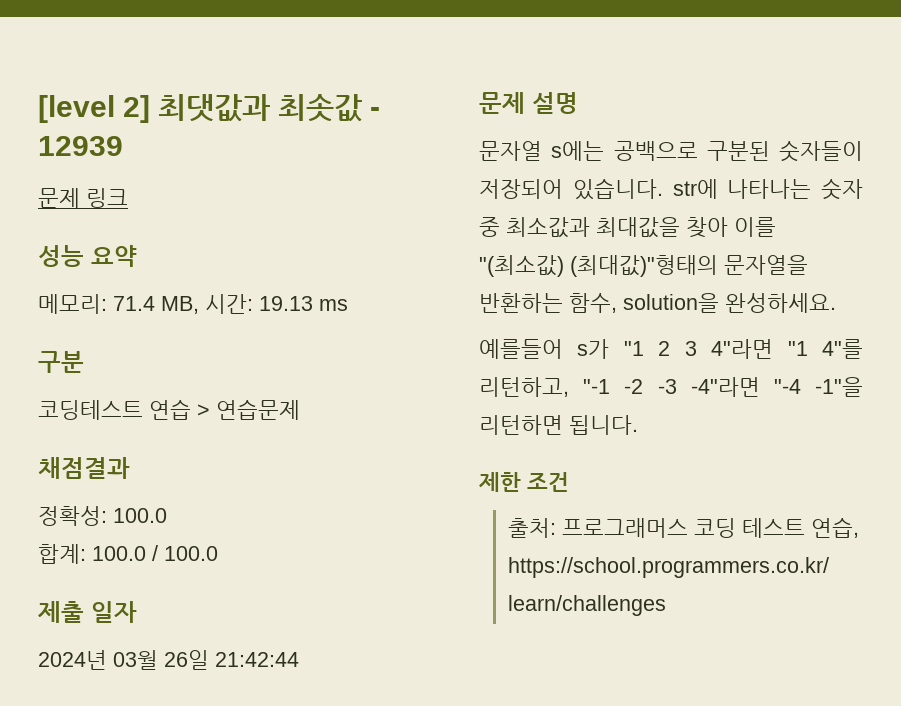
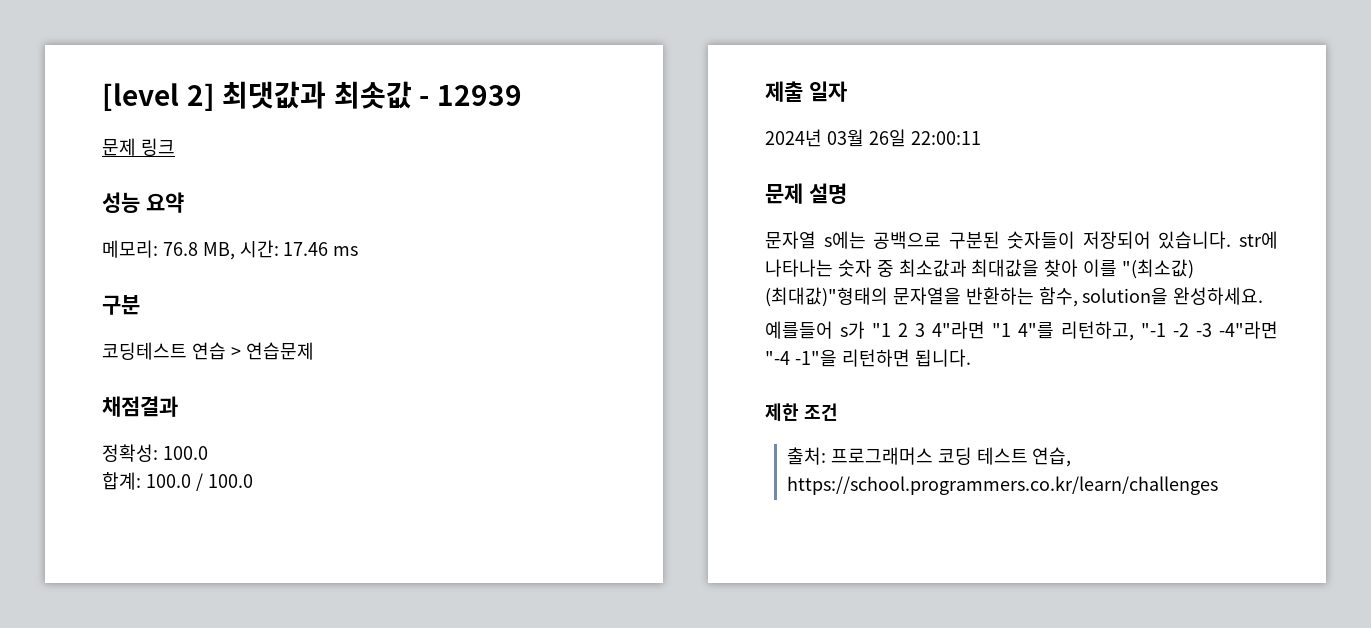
- 메모리: 71.4 MB, 시간: 19.13 ms
+ 메모리: 76.8 MB, 시간: 17.46 ms
- 2024년 03월 26일 21:42:44
+ 2024년 03월 26일 22:00:11

